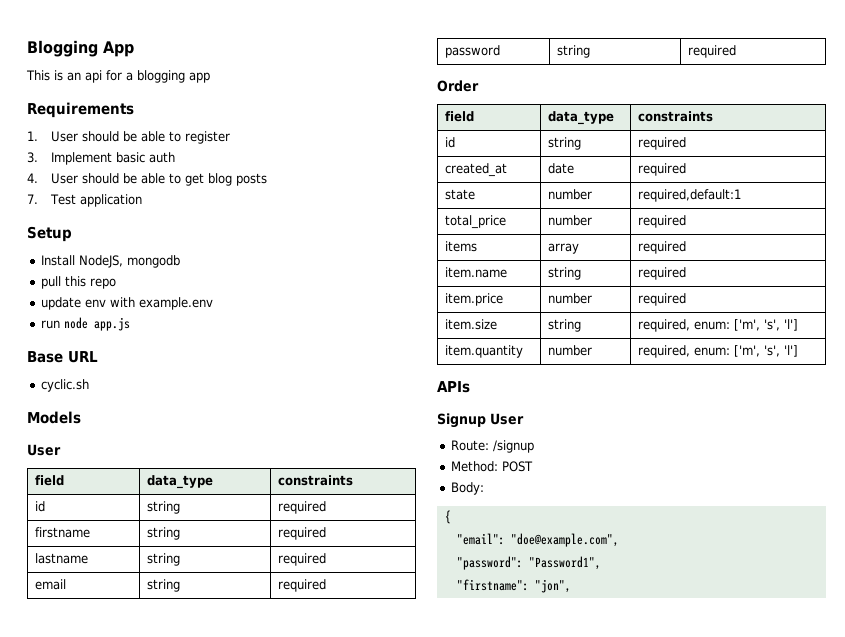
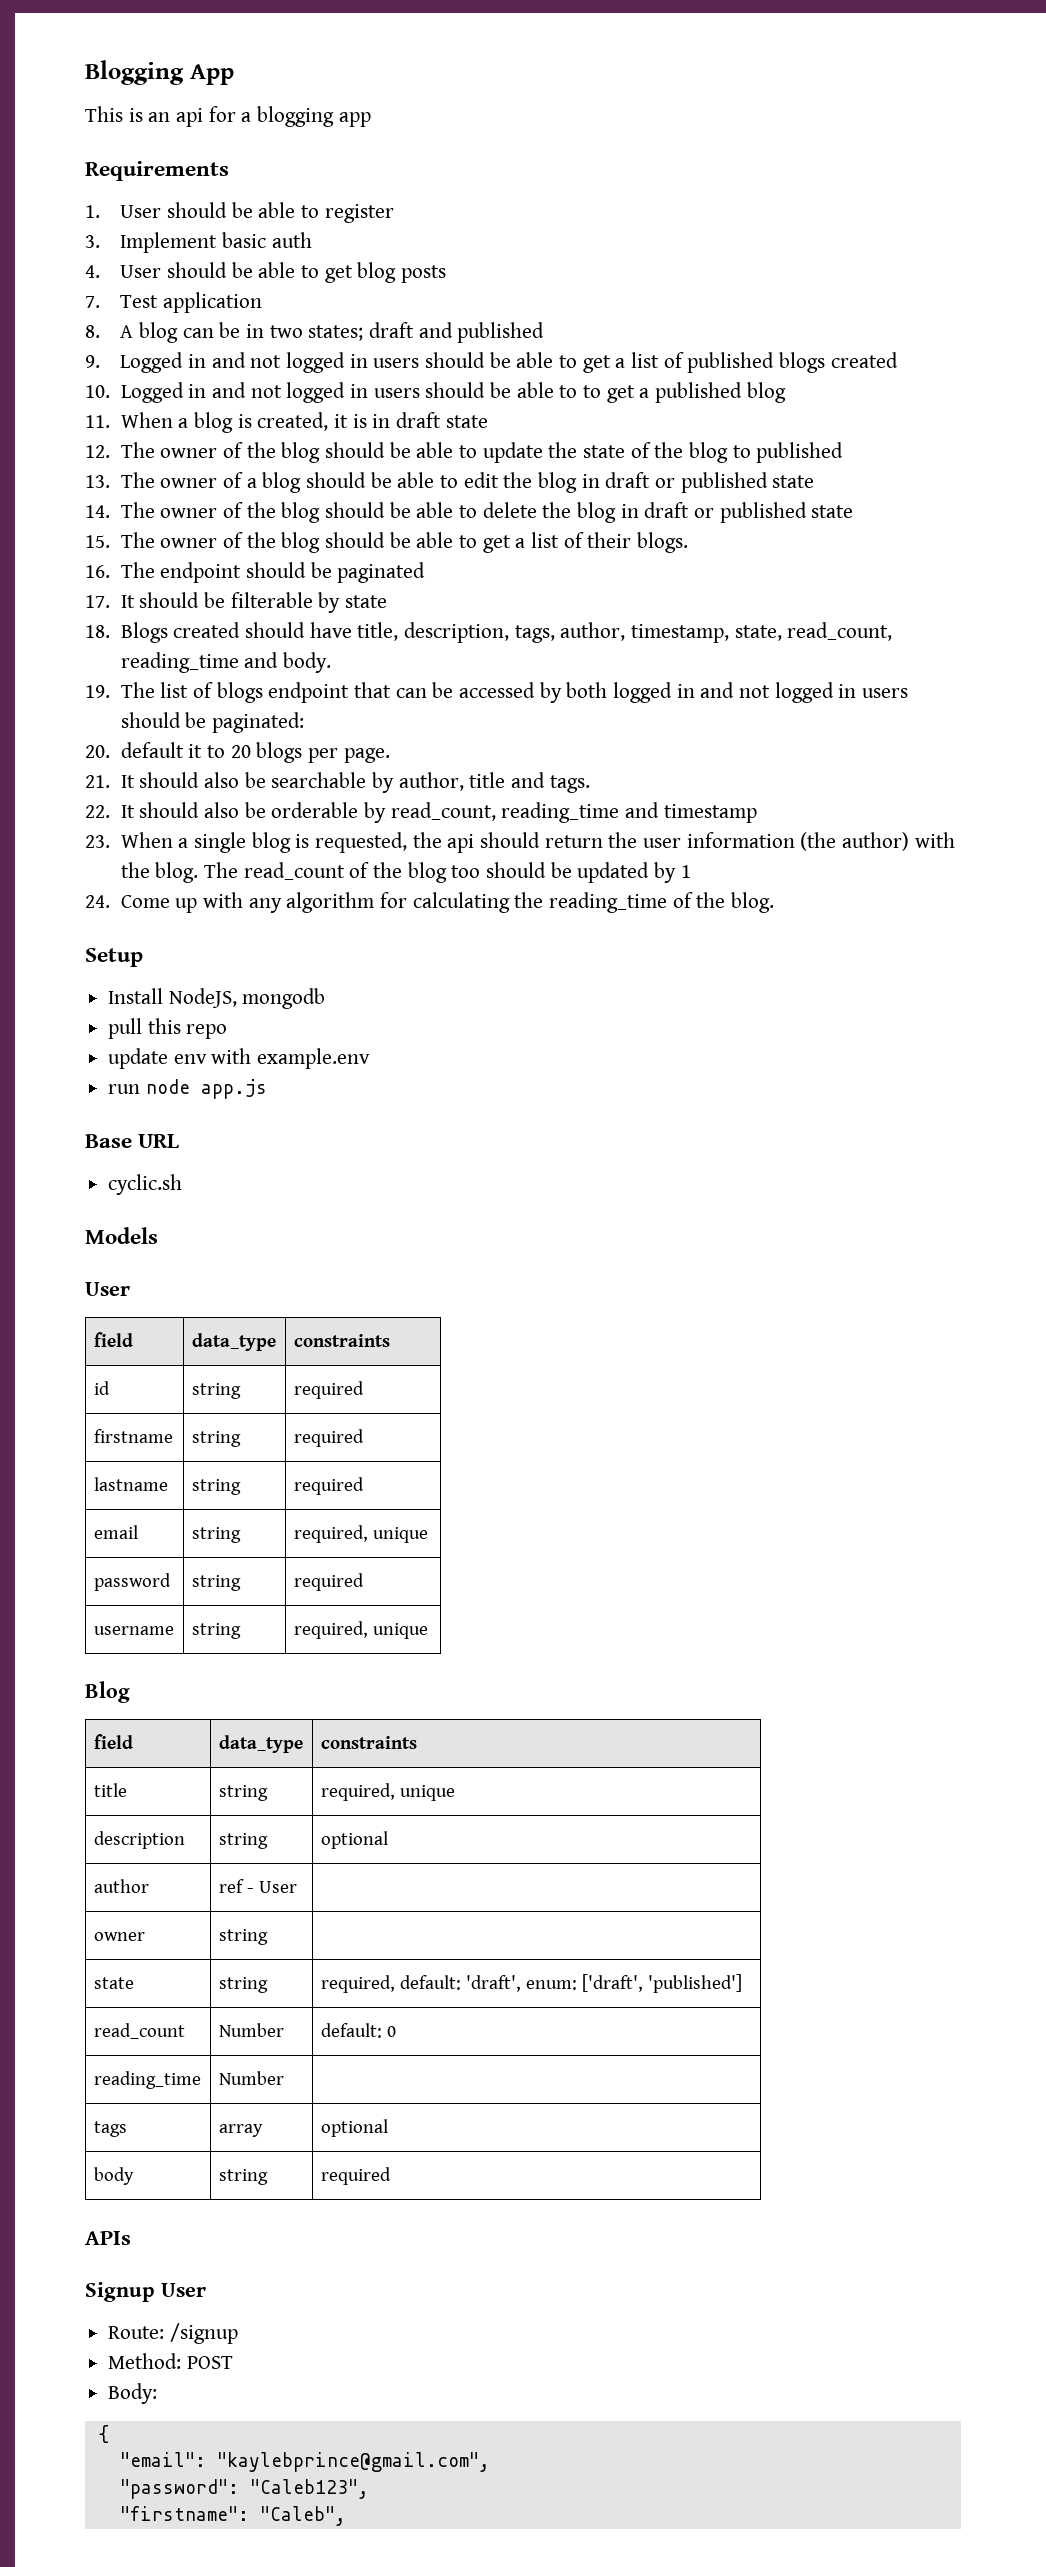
+ 8. A blog can be in two states; draft and published
+ 9. Logged in and not logged in users should be able to get a list of published blogs created
+ 10. Logged in and not logged in users should be able to to get a published blog
+ 11. When a blog is created, it is in draft state
+ 12. The owner of the blog should be able to update the state of the blog to published
+ 13. The owner of a blog should be able to edit the blog in draft or published state
+ 14. The owner of the blog should be able to delete the blog in draft or published state
+ 15. The owner of the blog should be able to get a list of their blogs.
+ 16. The endpoint should be paginated
+ 17. It should be filterable by state
+ 18. Blogs created should have title, description, tags, author, timestamp, state, read_count, reading_time and body.
+ 19. The list of blogs endpoint that can be accessed by both logged in and not logged in users should be paginated:
+ 20. default it to 20 blogs per page.
+ 21. It should also be searchable by author, title and tags.
+ 22. It should also be orderable by read_count, reading_time and timestamp
+ 23. When a single blog is requested, the api should return the user information (the author) with the blog. The read_count of the blog too should be updated by 1
+ 24. Come up with any algorithm for calculating the reading_time of the blog.
- email | string | required
+ email | string | required, unique
- Order
+ username | string | required, unique
+ Blog
  field | data_type | constraints
- id | string | required
- created_at | date | required
- state | number | required,default:1
- total_price | number | required
- items | array | required
- item.name | string | required
- item.price | number | required
- item.size | string | required, enum: ['m', 's', 'l']
- item.quantity | number | required, enum: ['m', 's', 'l']
+ title | string | required, unique
+ description | string | optional
+ author | ref - User |
+ owner | string |
+ state | string | required, default: 'draft', enum: ['draft', 'published']
+ read_count | Number | default: 0
+ reading_time | Number |
+ tags | array | optional
+ body | string | required
- "email": "doe@example.com",
+ "email": "kaylebprince@gmail.com",
- "password": "Password1",
+ "password": "Caleb123",
- "firstname": "jon",
+ "firstname": "Caleb",

